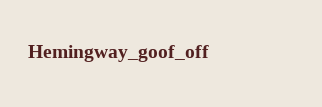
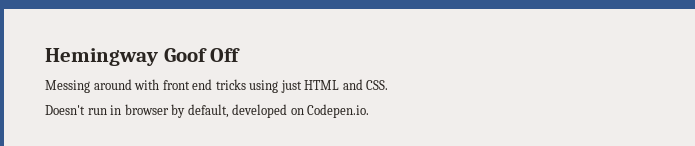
- Hemingway_goof_off
+ Hemingway Goof Off
+ Messing around with front end tricks using just HTML and CSS.
+ Doesn't run in browser by default, developed on Codepen.io.

